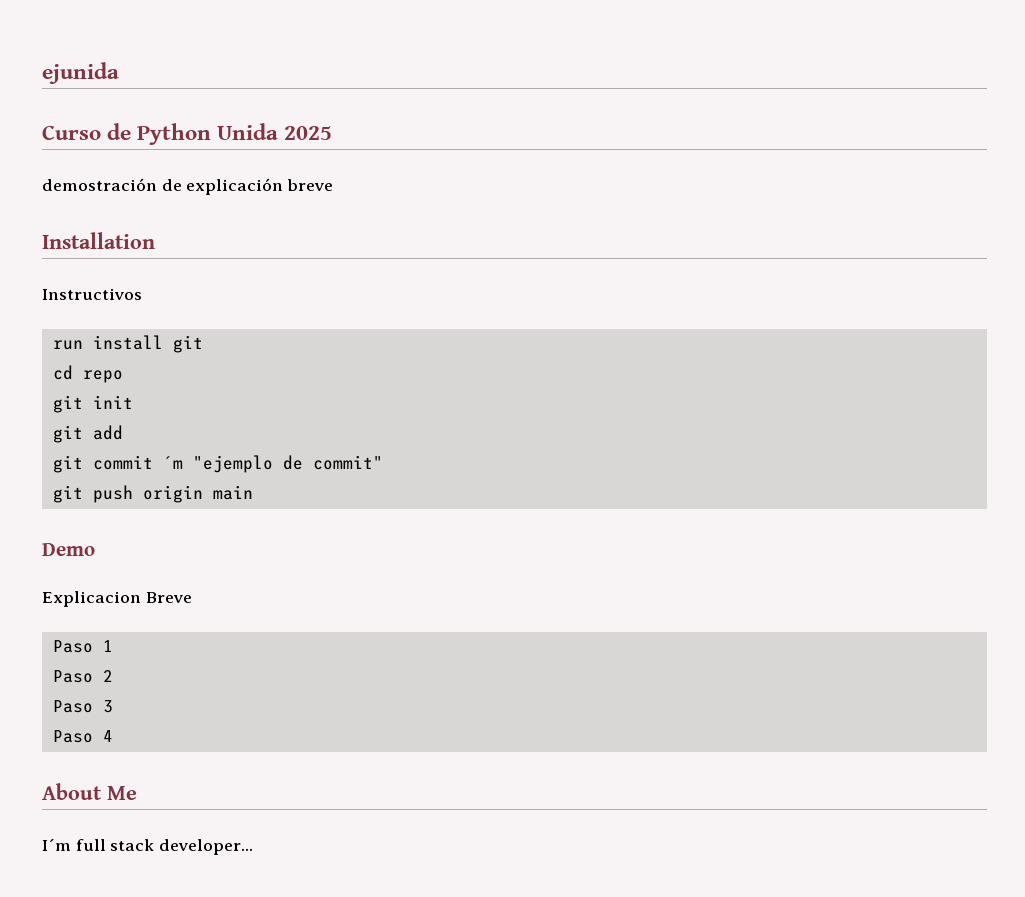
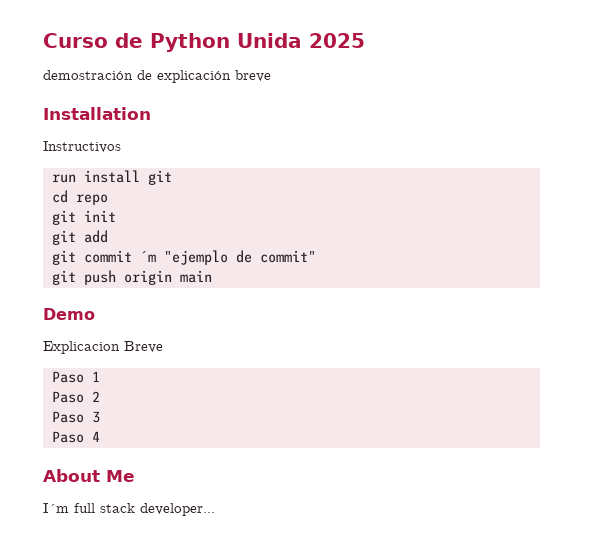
- ejunida

